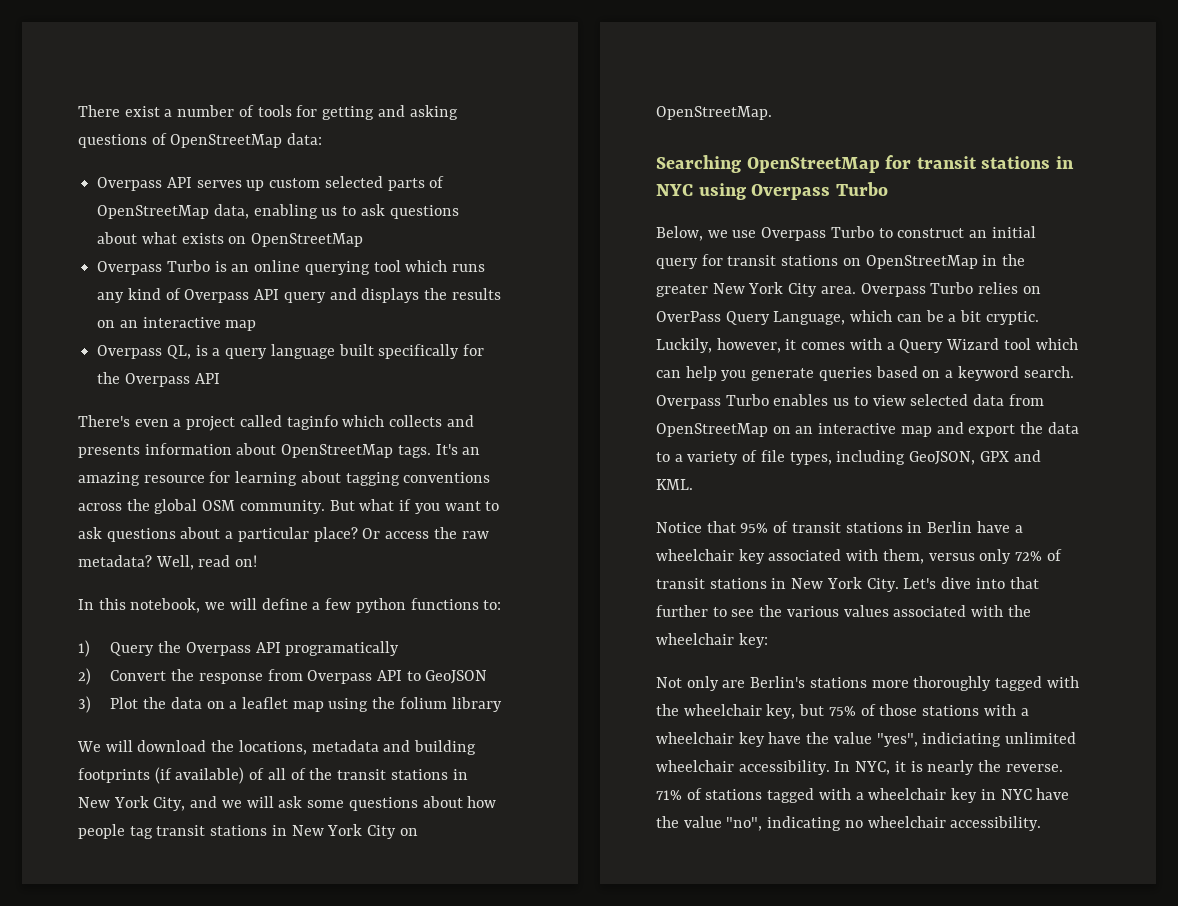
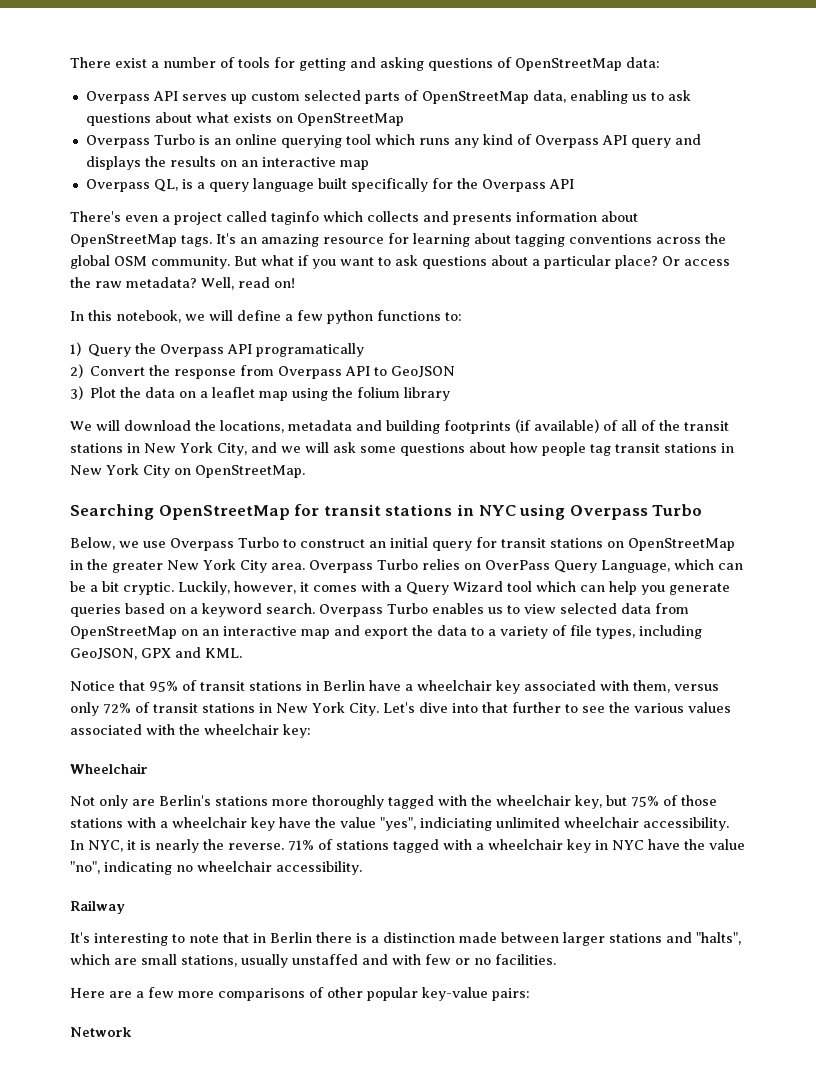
+ Wheelchair
+ Railway
+ It's interesting to note that in Berlin there is a distinction made between larger stations and "halts", which are small stations, usually unstaffed and with few or no facilities.
+ Here are a few more comparisons of other popular key-value pairs:
+ Network

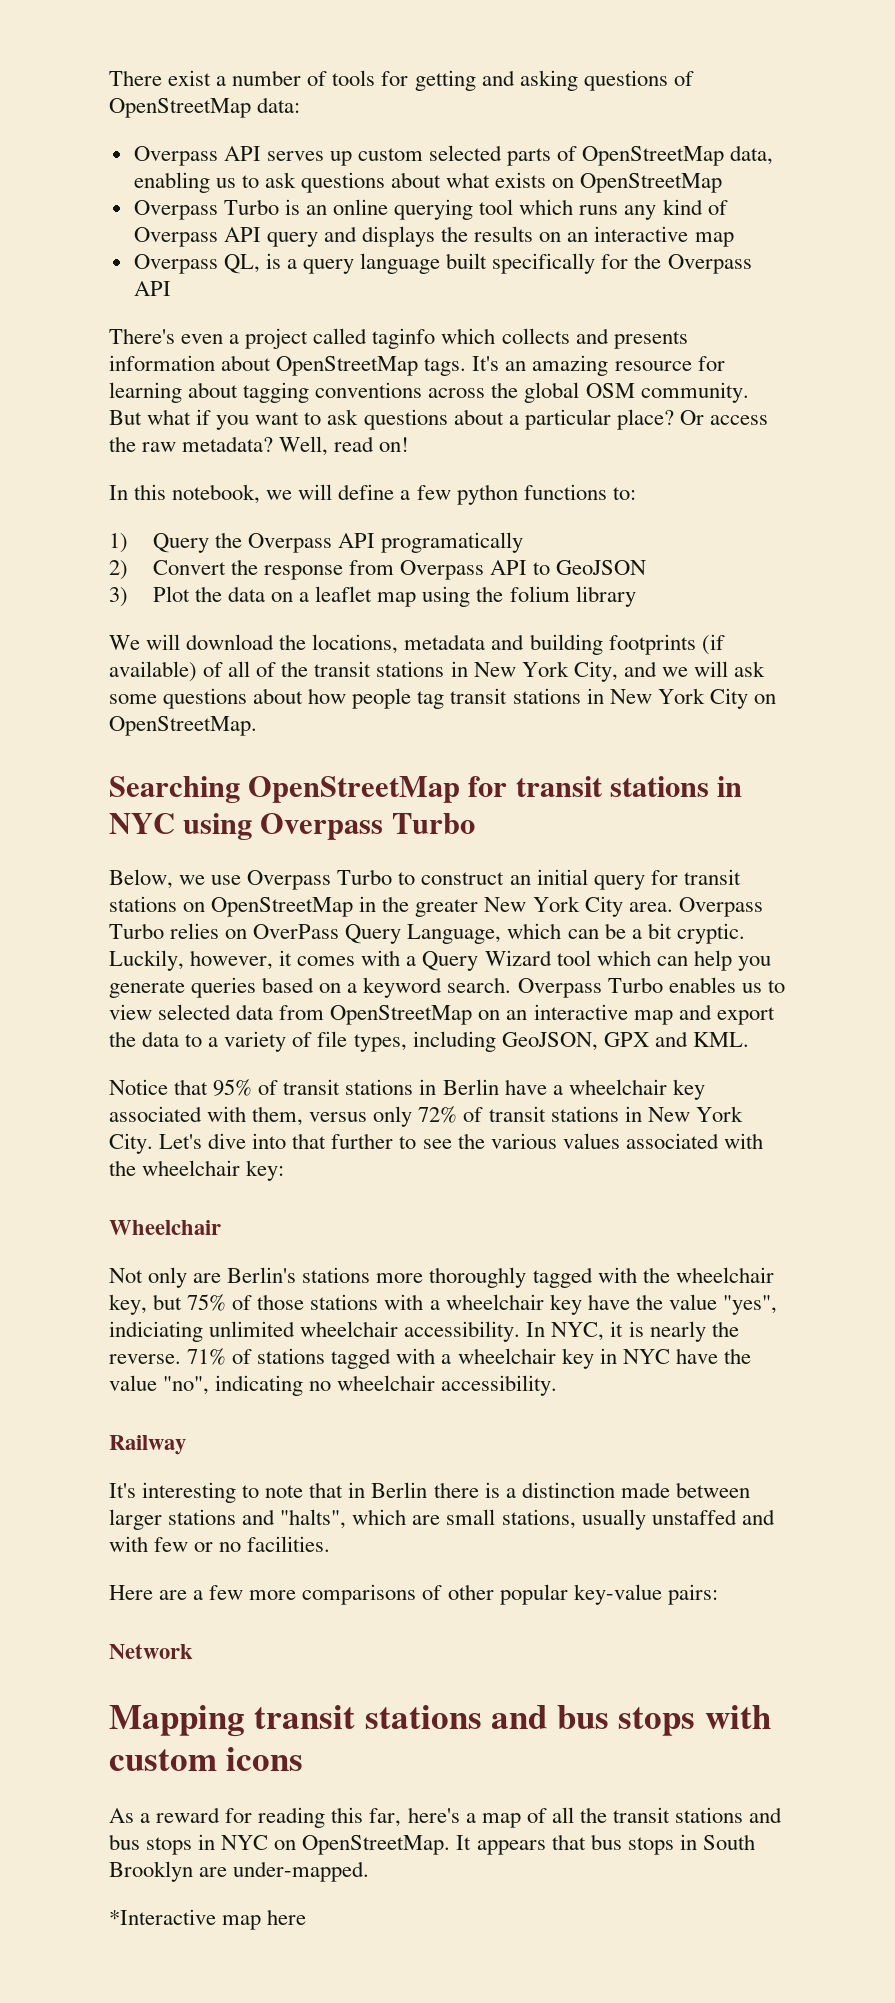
+ Mapping transit stations and bus stops with custom icons
+ As a reward for reading this far, here's a map of all the transit stations and bus stops in NYC on OpenStreetMap. It appears that bus stops in South Brooklyn are under-mapped.
+ *Interactive map here

